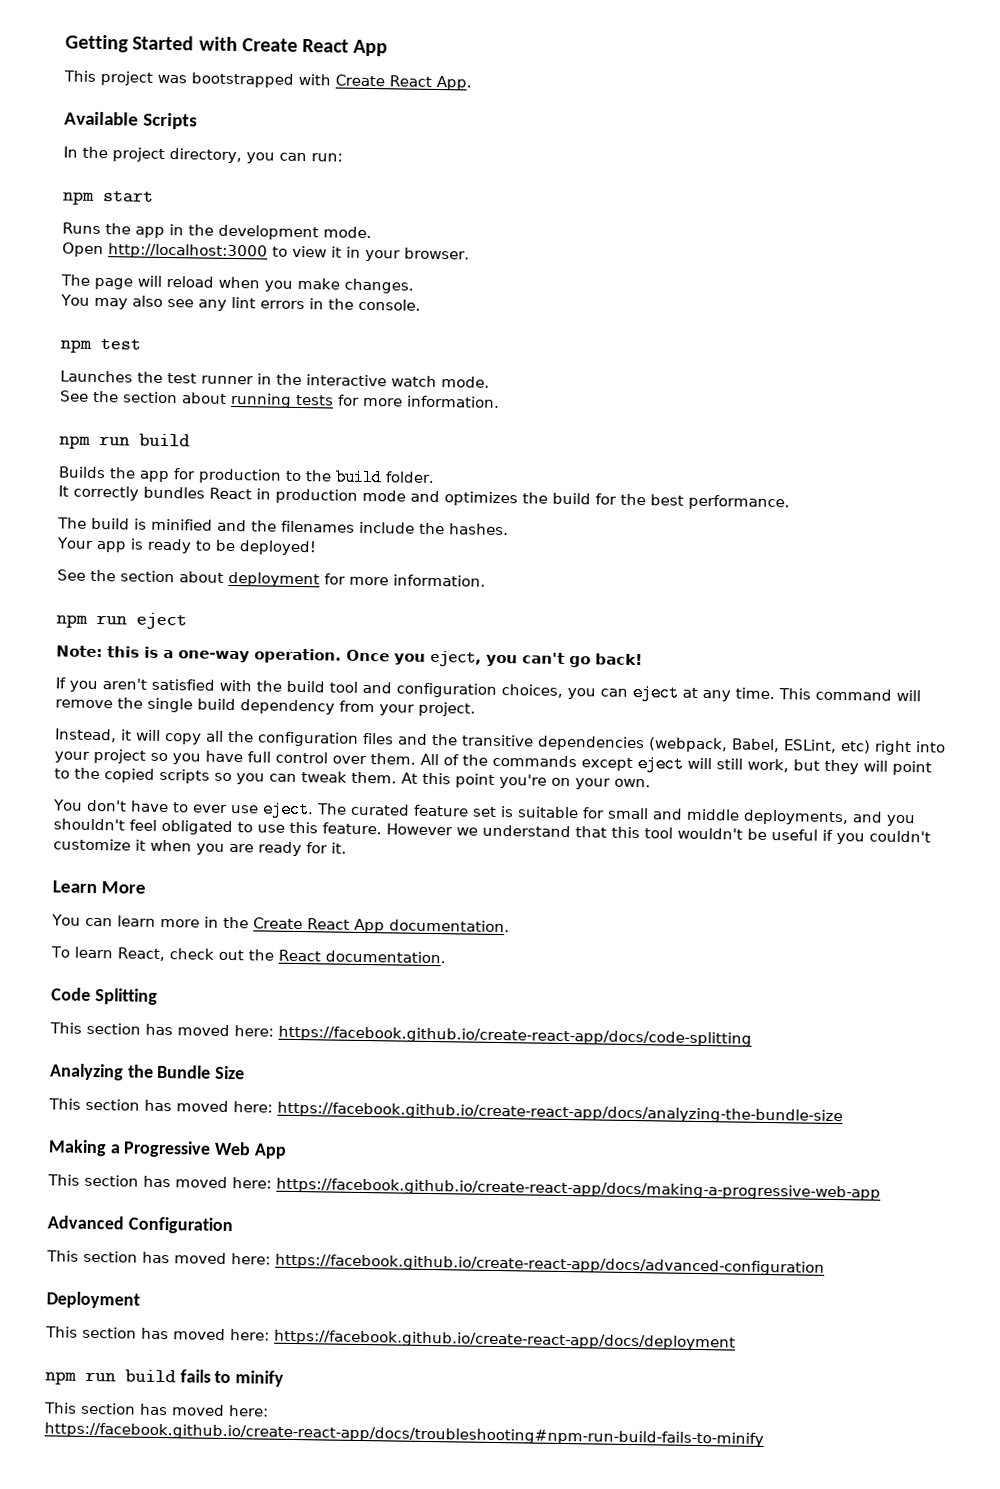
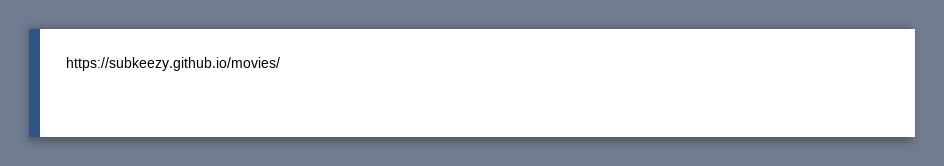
- Getting Started with Create React App
- This project was bootstrapped with Create React App.
- Available Scripts
- In the project directory, you can run:
- npm start
- Runs the app in the development mode.
- Open http://localhost:3000 to view it in your browser.
- The page will reload when you make changes.
- You may also see any lint errors in the console.
- npm test
- Launches the test runner in the interactive watch mode.
- See the section about running tests for more information.
- npm run build
- Builds the app for production to the build folder.
- It correctly bundles React in production mode and optimizes the build for the best performance.
- The build is minified and the filenames include the hashes.
- Your app is ready to be deployed!
- See the section about deployment for more information.
- npm run eject
- Note: this is a one-way operation. Once you eject, you can't go back!
- If you aren't satisfied with the build tool and configuration choices, you can eject at any time. This command will remove the single build dependency from your project.
- Instead, it will copy all the configuration files and the transitive dependencies (webpack, Babel, ESLint, etc) right into your project so you have full control over them. All of the commands except eject will still work, but they will point to the copied scripts so you can tweak them. At this point you're on your own.
- You don't have to ever use eject. The curated feature set is suitable for small and middle deployments, and you shouldn't feel obligated to use this feature. However we understand that this tool wouldn't be useful if you couldn't customize it when you are ready for it.
- Learn More
- You can learn more in the Create React App documentation.
- To learn React, check out the React documentation.
- Code Splitting
- This section has moved here: https://facebook.github.io/create-react-app/docs/code-splitting
- Analyzing the Bundle Size
- This section has moved here: https://facebook.github.io/create-react-app/docs/analyzing-the-bundle-size
- Making a Progressive Web App
- This section has moved here: https://facebook.github.io/create-react-app/docs/making-a-progressive-web-app
- Advanced Configuration
- This section has moved here: https://facebook.github.io/create-react-app/docs/advanced-configuration
- Deployment
- This section has moved here: https://facebook.github.io/create-react-app/docs/deployment
- npm run build fails to minify
- This section has moved here: https://facebook.github.io/create-react-app/docs/troubleshooting#npm-run-build-fails-to-minify
+ https://subkeezy.github.io/movies/

